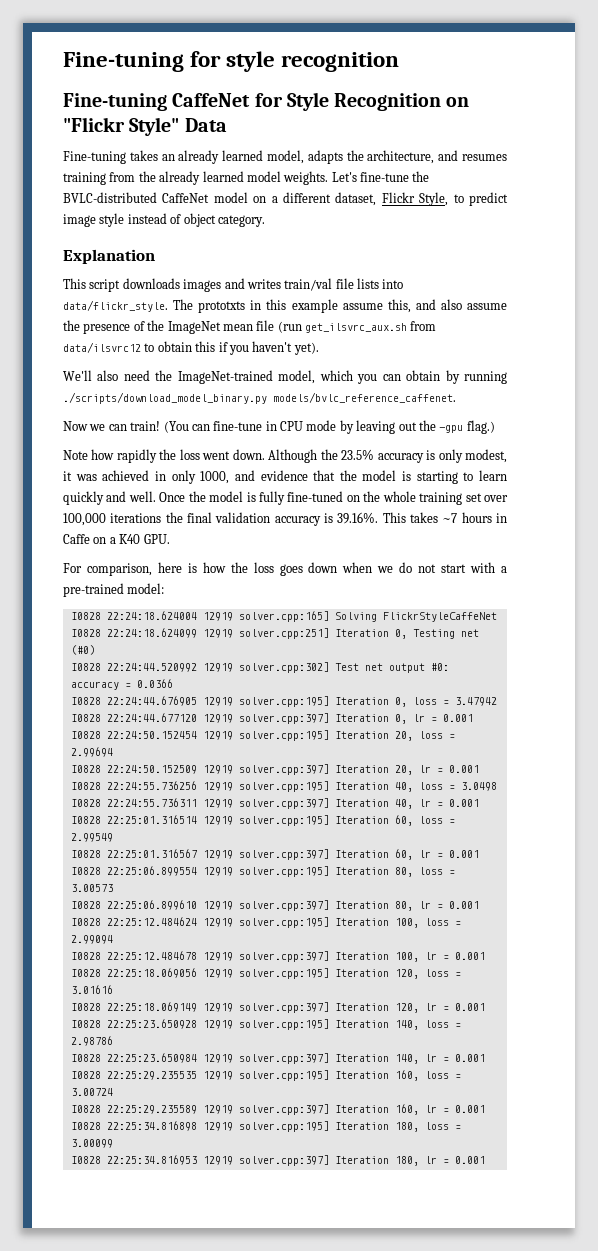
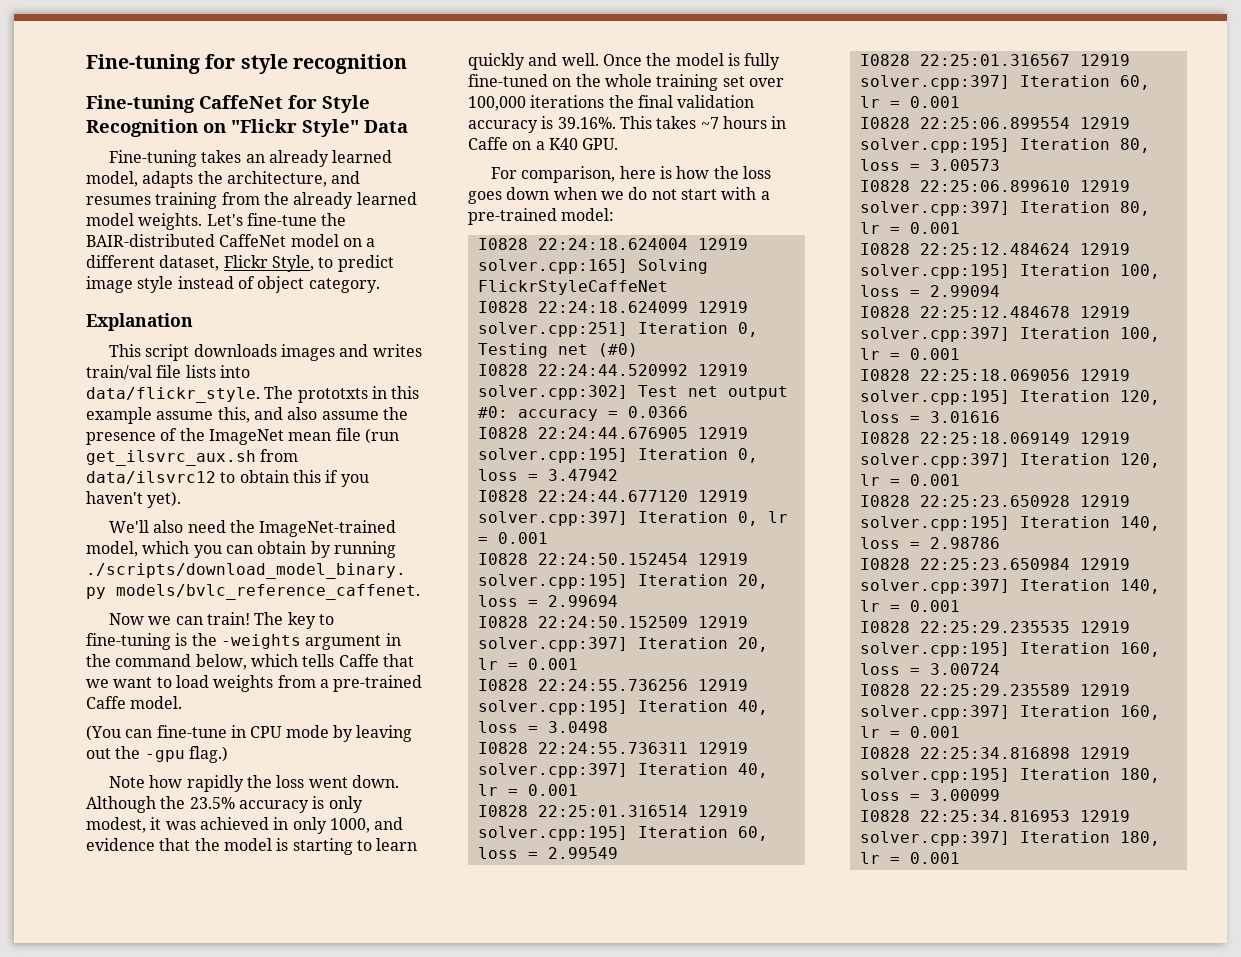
- Let's fine-tune the BVLC-distributed CaffeNet model on a different dataset, Flickr Style, to predict image style instead of object category.
+ Let's fine-tune the BAIR-distributed CaffeNet model on a different dataset, Flickr Style, to predict image style instead of object category.
- Now we can train! (You can fine-tune in CPU mode by leaving out the -gpu flag.)
+ Now we can train! The key to fine-tuning is the -weights argument in the command below, which tells Caffe that we want to load weights from a pre-trained Caffe model.
+ (You can fine-tune in CPU mode by leaving out the -gpu flag.)

